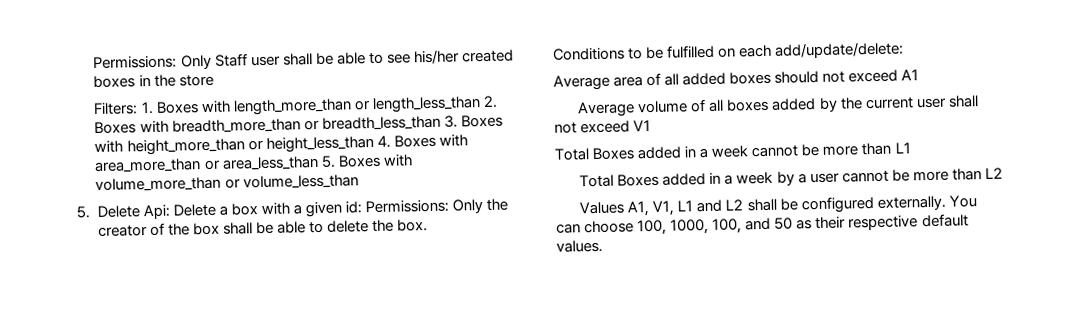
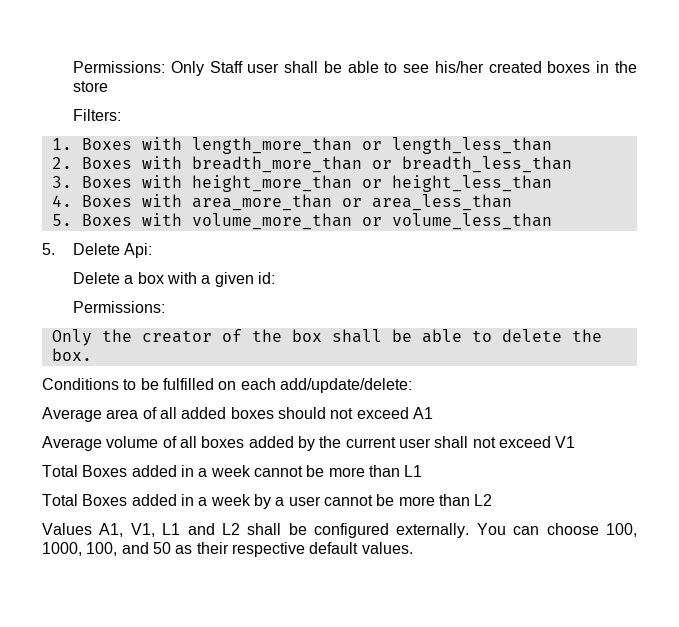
- Filters: 1. Boxes with length_more_than or length_less_than 2. Boxes with breadth_more_than or breadth_less_than 3. Boxes with height_more_than or height_less_than 4. Boxes with area_more_than or area_less_than 5. Boxes with volume_more_than or volume_less_than
+ Filters:
+ 1. Boxes with length_more_than or length_less_than
+ 2. Boxes with breadth_more_than or breadth_less_than
+ 3. Boxes with height_more_than or height_less_than
+ 4. Boxes with area_more_than or area_less_than
+ 5. Boxes with volume_more_than or volume_less_than
- 5. Delete Api: Delete a box with a given id: Permissions: Only the creator of the box shall be able to delete the box.
+ 5. Delete Api:
+ Delete a box with a given id:
+ Permissions:
+ Only the creator of the box shall be able to delete the box.

